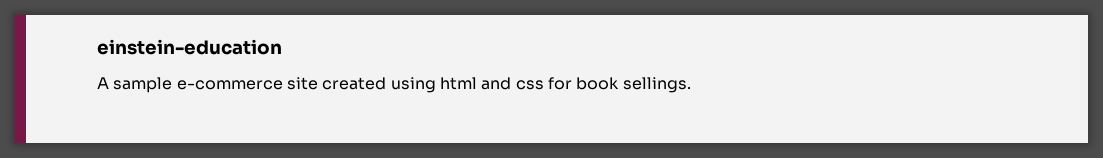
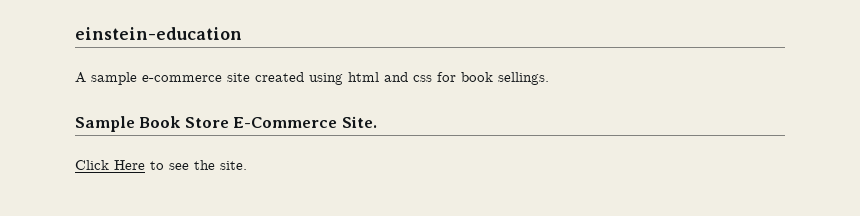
+ Sample Book Store E-Commerce Site.
+ Click Here to see the site.

